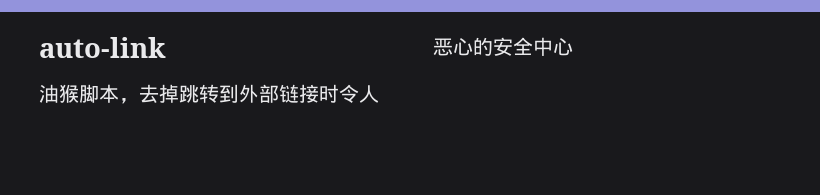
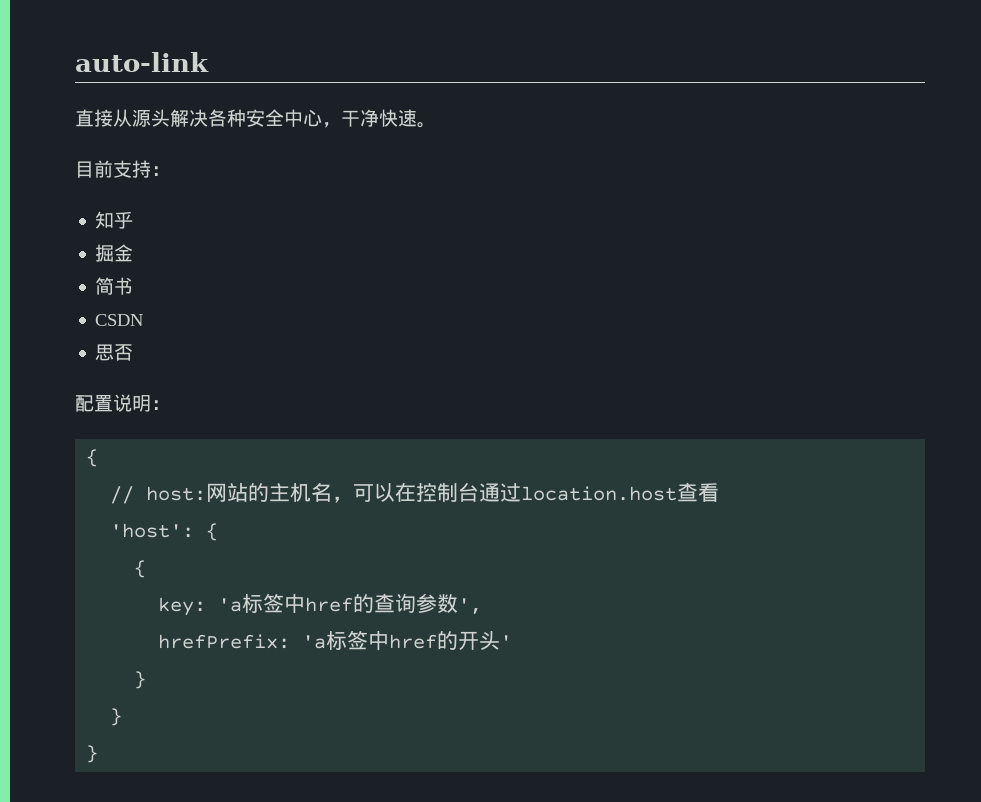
- 油猴脚本，去掉跳转到外部链接时令人恶心的安全中心
+ 直接从源头解决各种安全中心，干净快速。
+ 目前支持：
+ 知乎
+ 掘金
+ 简书
+ CSDN
+ 思否
+ 配置说明：
+ {
+ // host:网站的主机名，可以在控制台通过location.host查看
+ 'host': {
+ {
+ key: 'a标签中href的查询参数',
+ hrefPrefix: 'a标签中href的开头'
+ }
+ }
+ }

